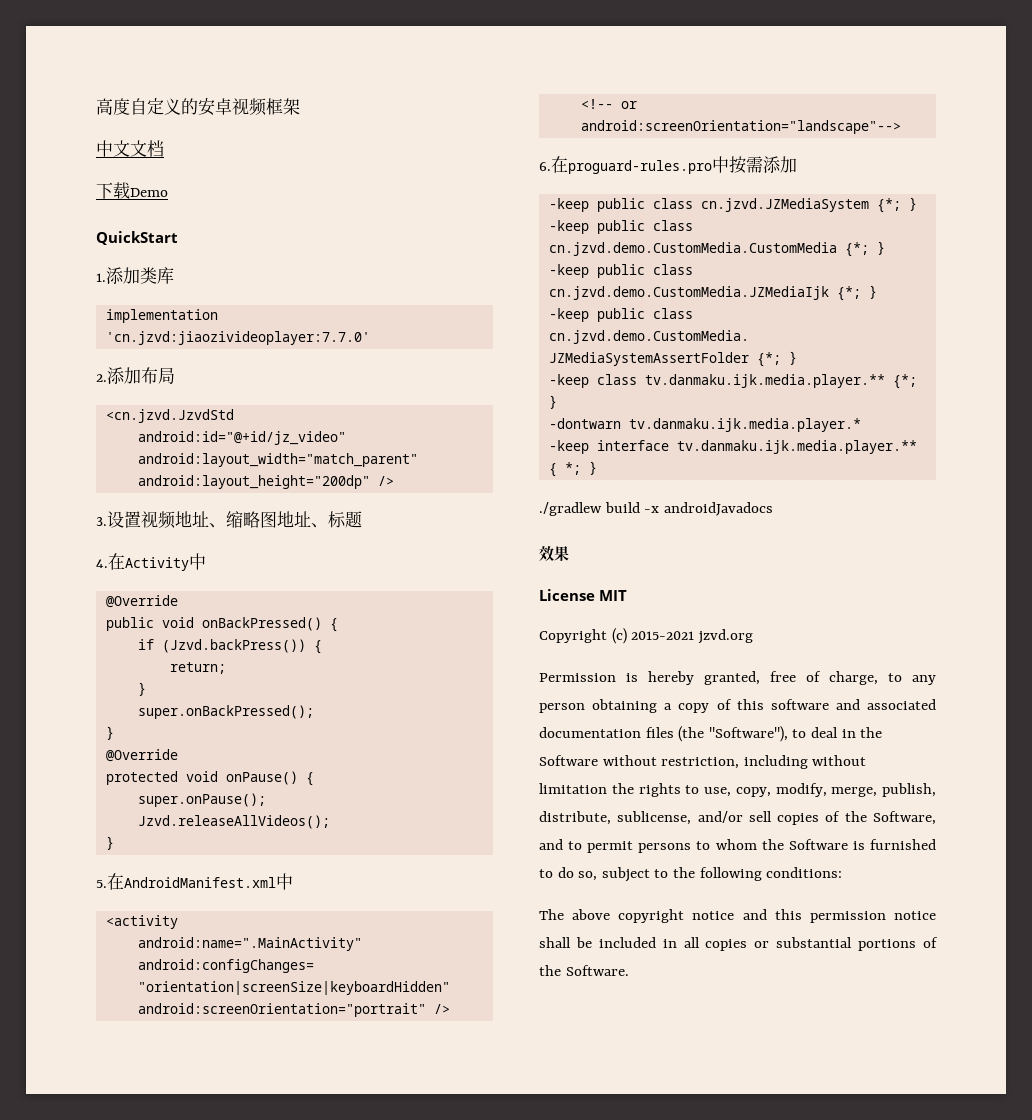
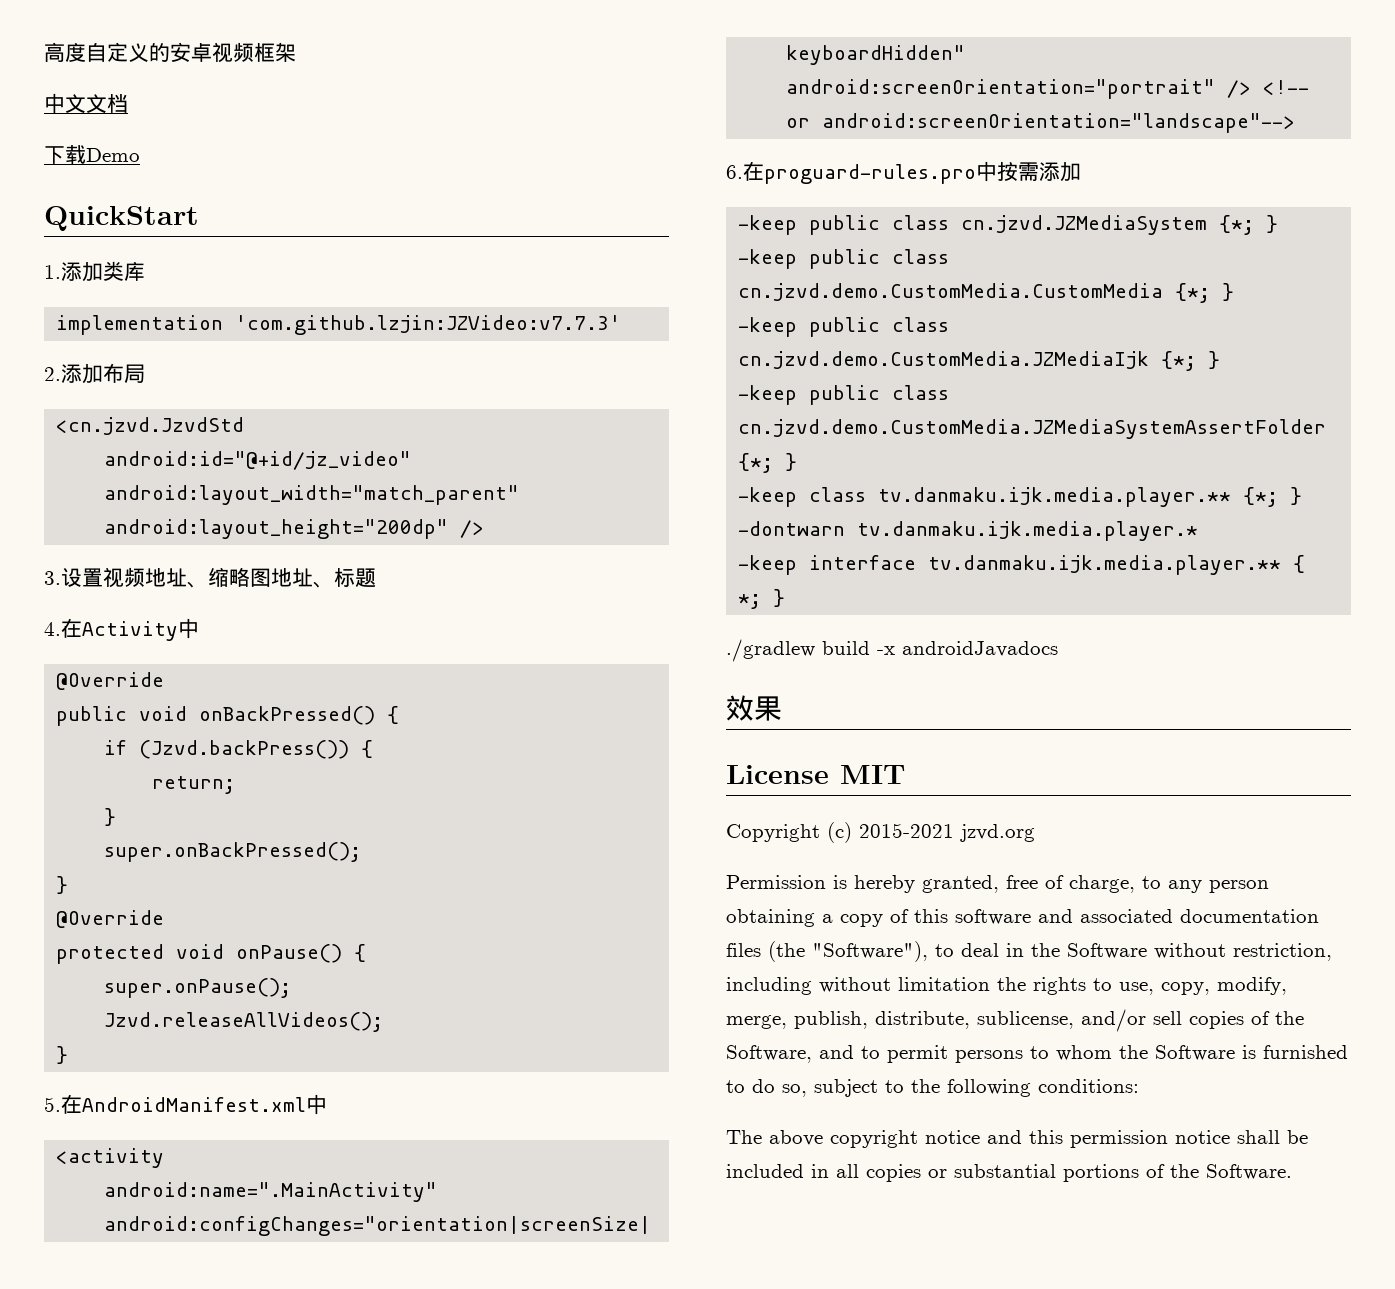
- implementation 'cn.jzvd:jiaozivideoplayer:7.7.0'
+ implementation 'com.github.lzjin:JZVideo:v7.7.3'

